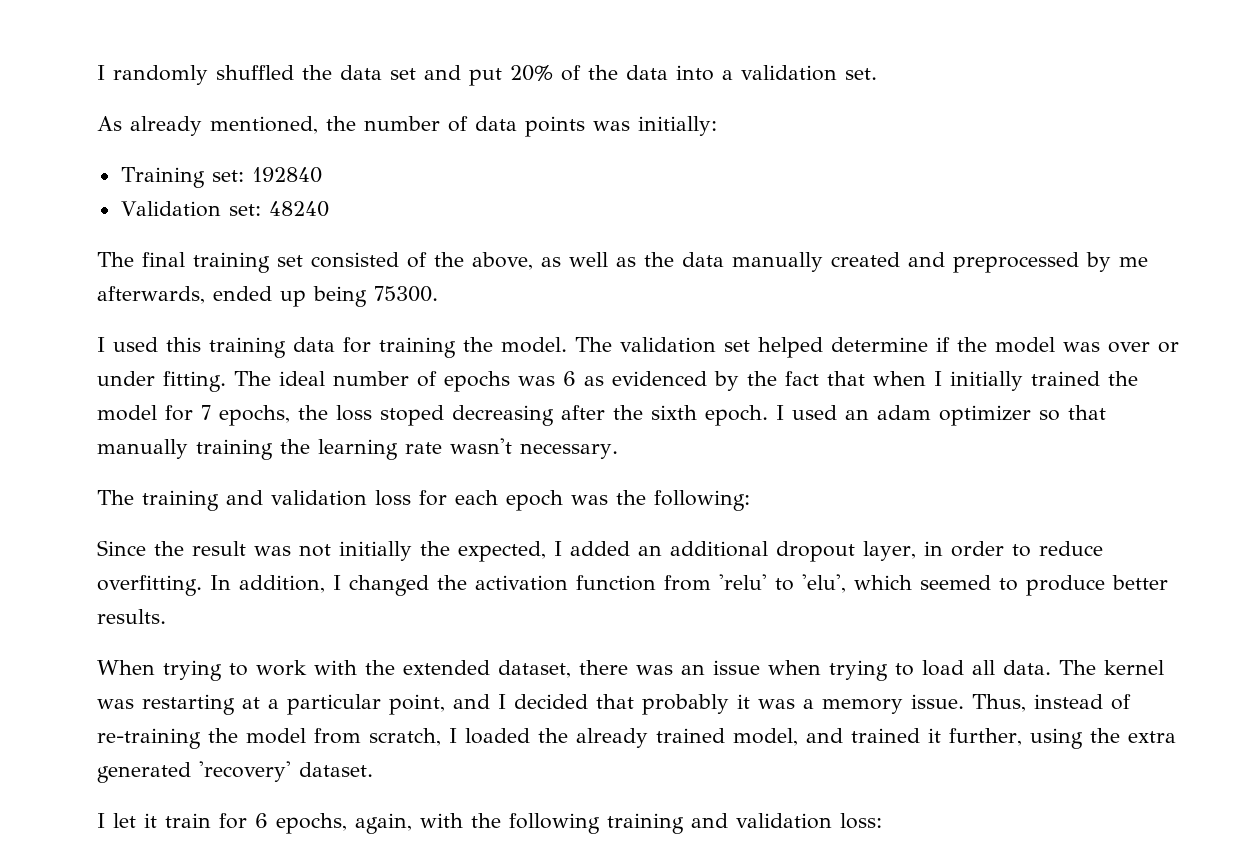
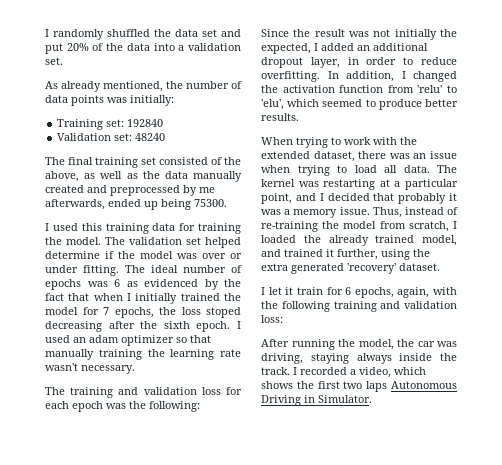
+ After running the model, the car was driving, staying always inside the track. I recorded a video, which shows the first two laps Autonomous Driving in Simulator.

